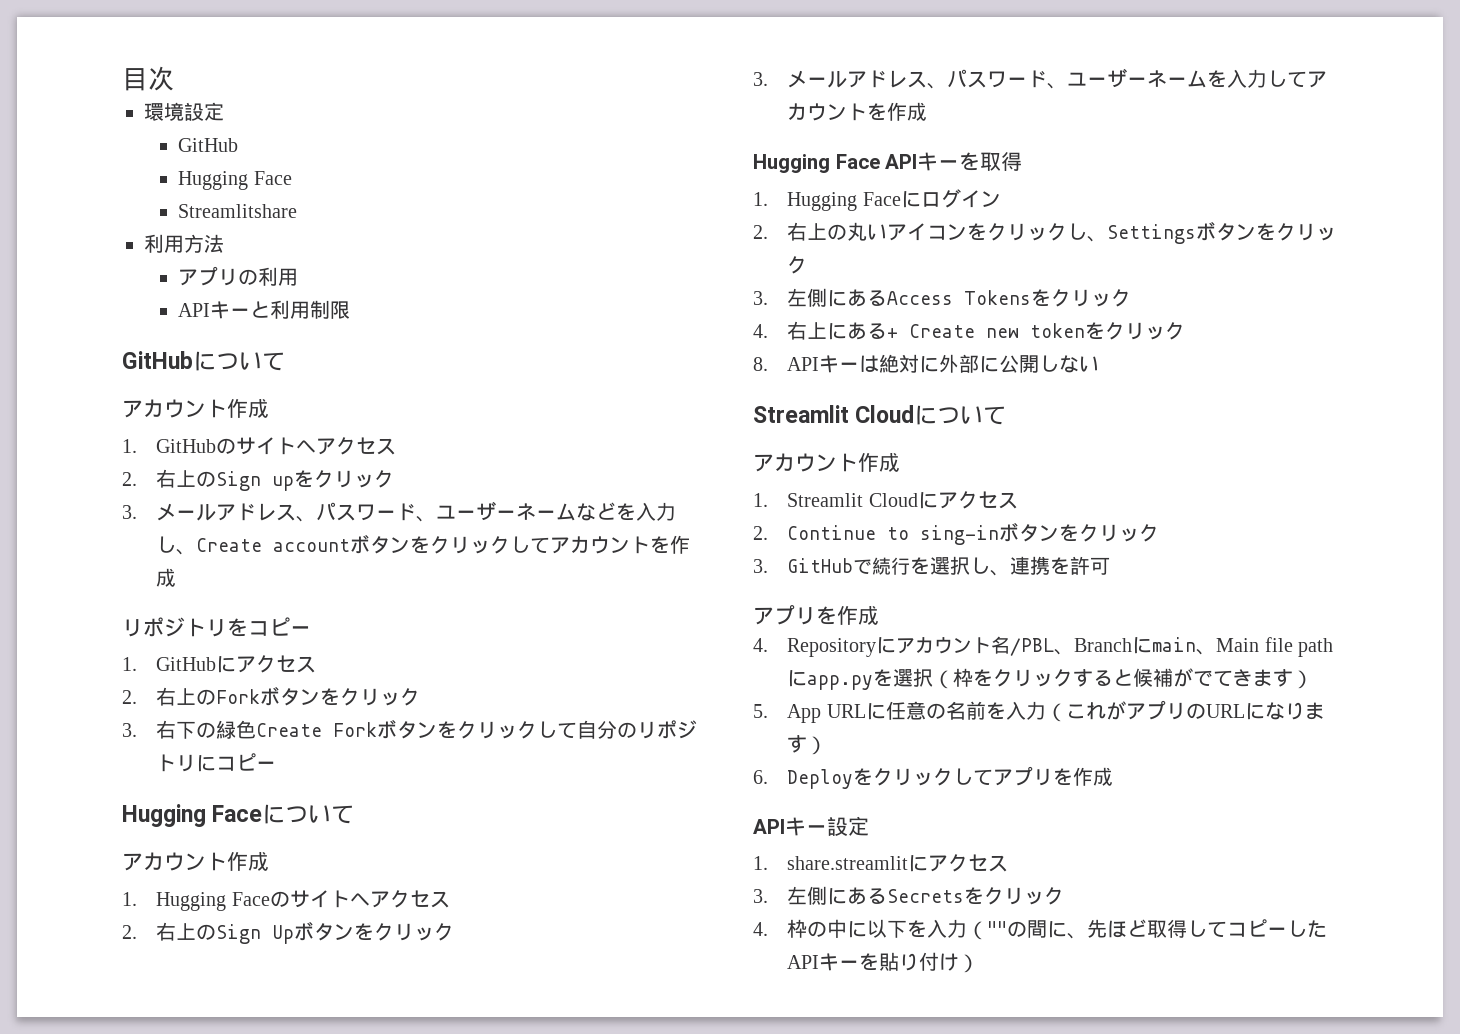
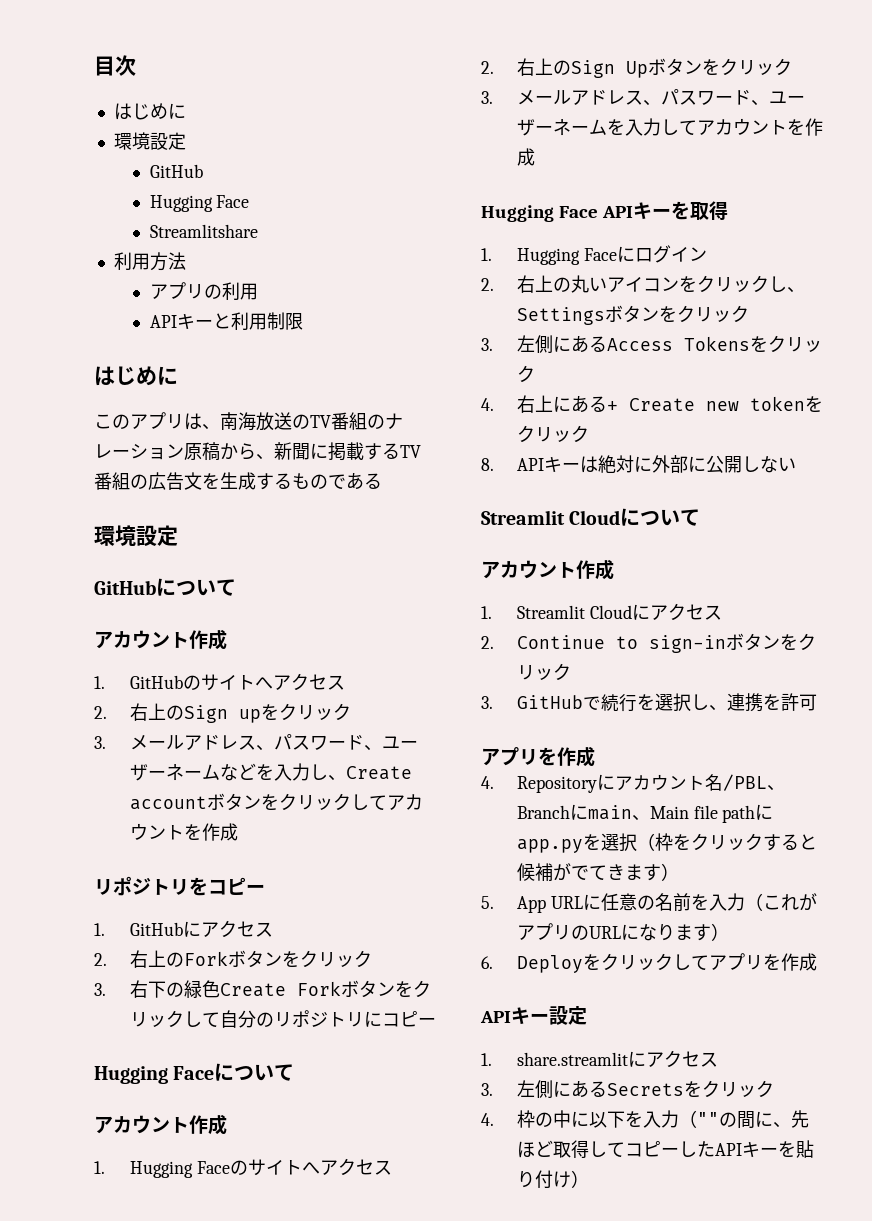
  目次
+ はじめに
  APIキーと利用制限
+ はじめに
+ このアプリは、南海放送のTV番組のナレーション原稿から、新聞に掲載するTV番組の広告文を生成するものである
+ 環境設定
- 2. Continue to sing-inボタンをクリック
+ 2. Continue to sign-inボタンをクリック

